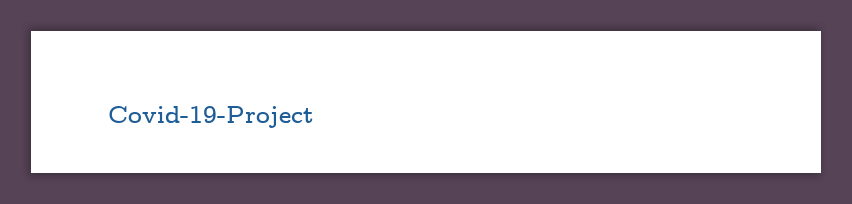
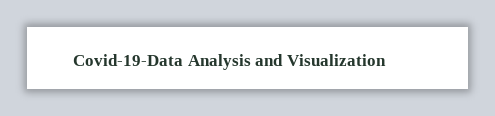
- Covid-19-Project
+ Covid-19-Data Analysis and Visualization

